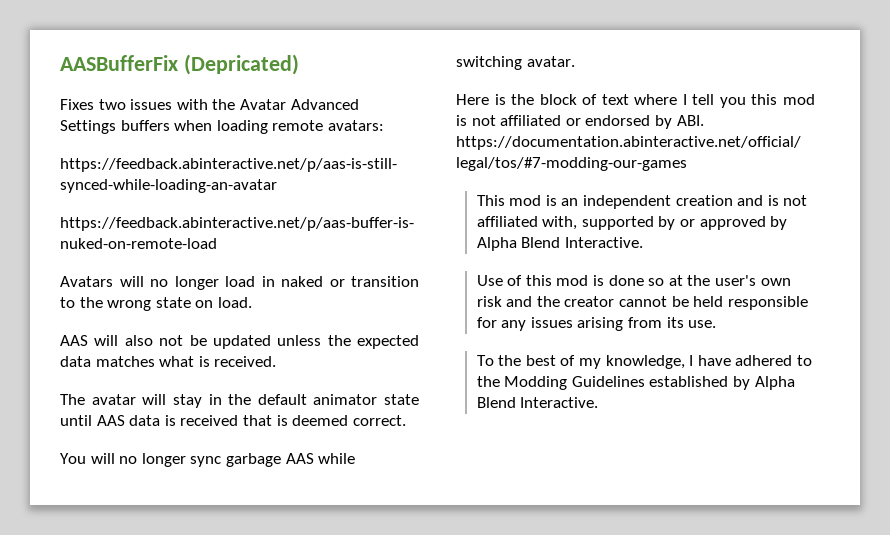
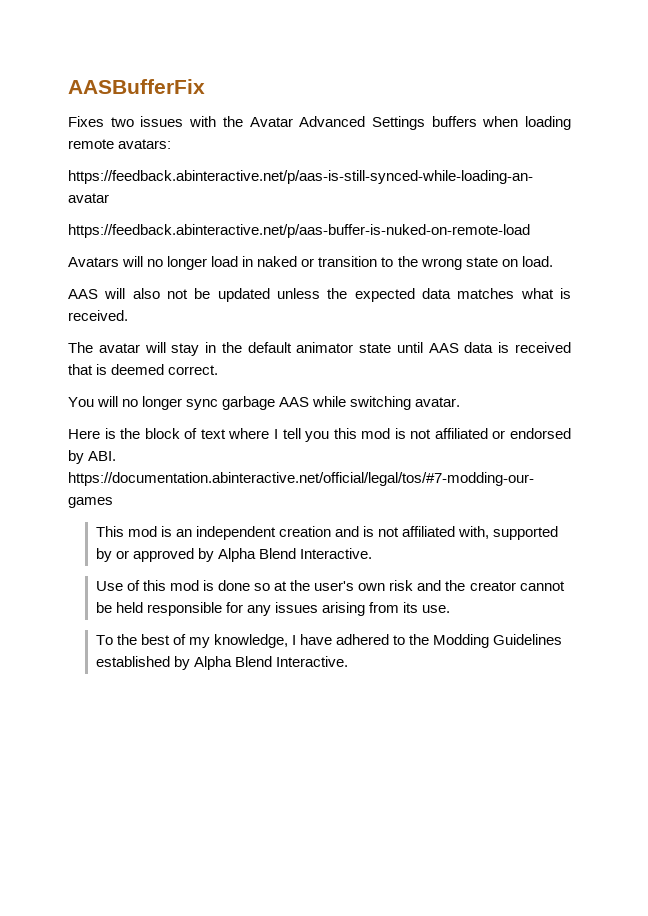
- AASBufferFix (Depricated)
+ AASBufferFix

